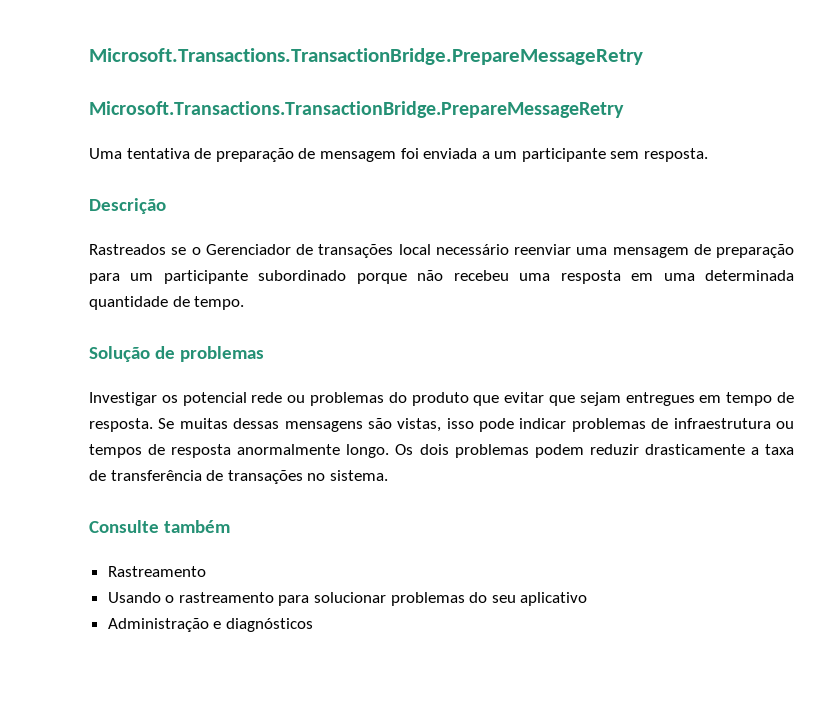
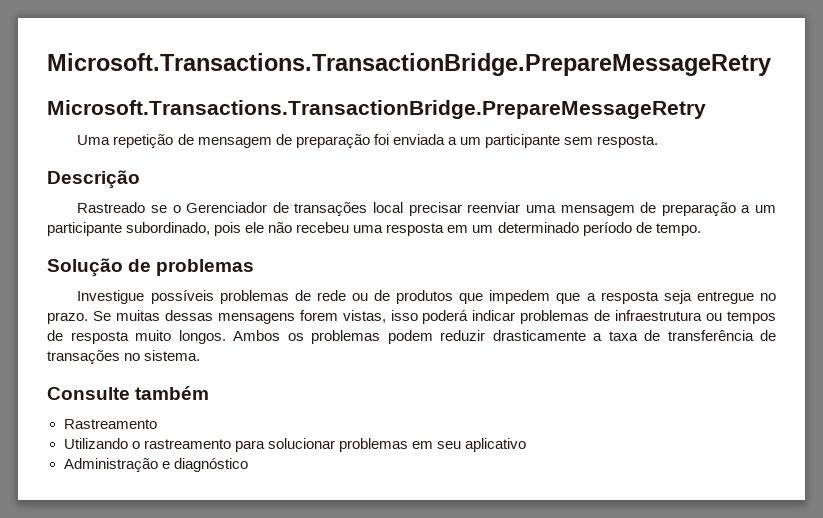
- Uma tentativa de preparação de mensagem foi enviada a um participante sem resposta.
+ Uma repetição de mensagem de preparação foi enviada a um participante sem resposta.
- Rastreados se o Gerenciador de transações local necessário reenviar uma mensagem de preparação para um participante subordinado porque não recebeu uma resposta em uma determinada quantidade de tempo.
+ Rastreado se o Gerenciador de transações local precisar reenviar uma mensagem de preparação a um participante subordinado, pois ele não recebeu uma resposta em um determinado período de tempo.
- Investigar os potencial rede ou problemas do produto que evitar que sejam entregues em tempo de resposta.
+ Investigue possíveis problemas de rede ou de produtos que impedem que a resposta seja entregue no prazo.
- Se muitas dessas mensagens são vistas, isso pode indicar problemas de infraestrutura ou tempos de resposta anormalmente longo. Os dois problemas podem reduzir drasticamente a taxa de transferência de transações no sistema.
+ Se muitas dessas mensagens forem vistas, isso poderá indicar problemas de infraestrutura ou tempos de resposta muito longos. Ambos os problemas podem reduzir drasticamente a taxa de transferência de transações no sistema.
- Usando o rastreamento para solucionar problemas do seu aplicativo
+ Utilizando o rastreamento para solucionar problemas em seu aplicativo
- Administração e diagnósticos
+ Administração e diagnóstico

